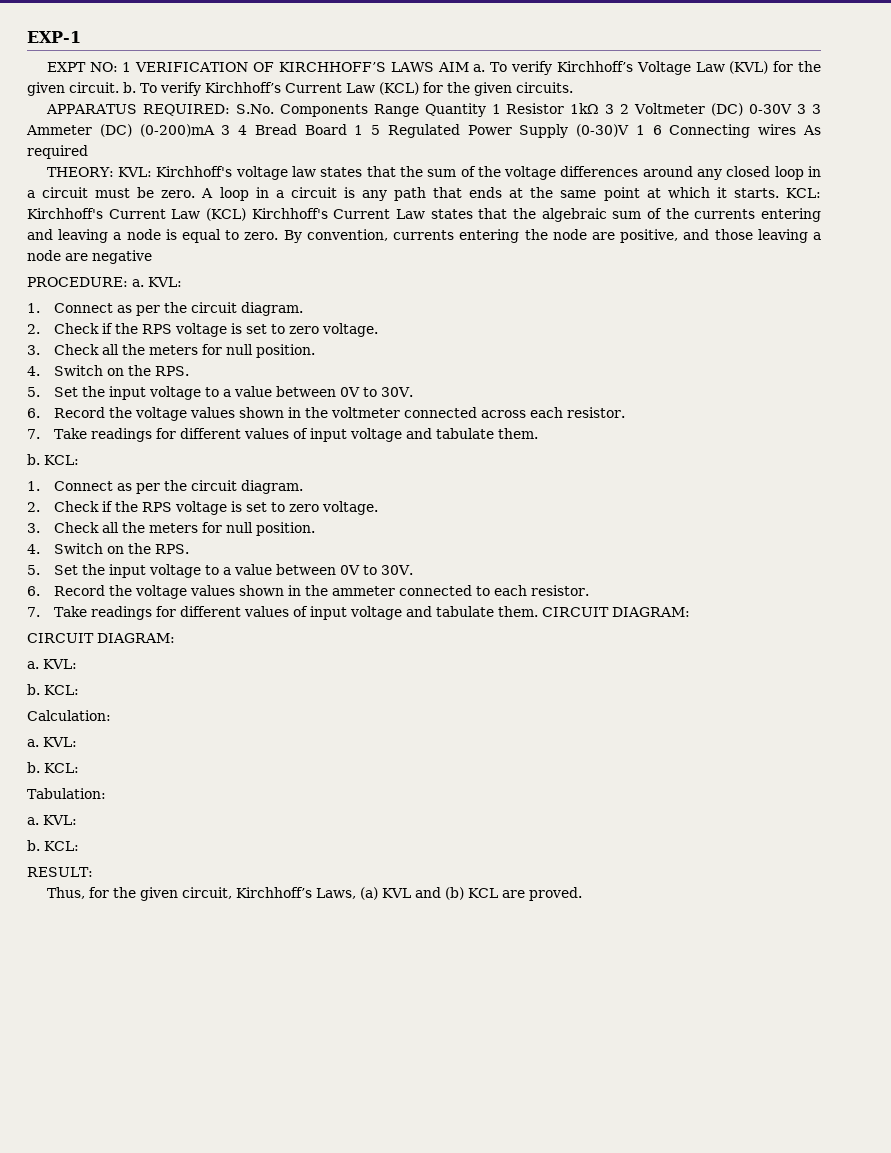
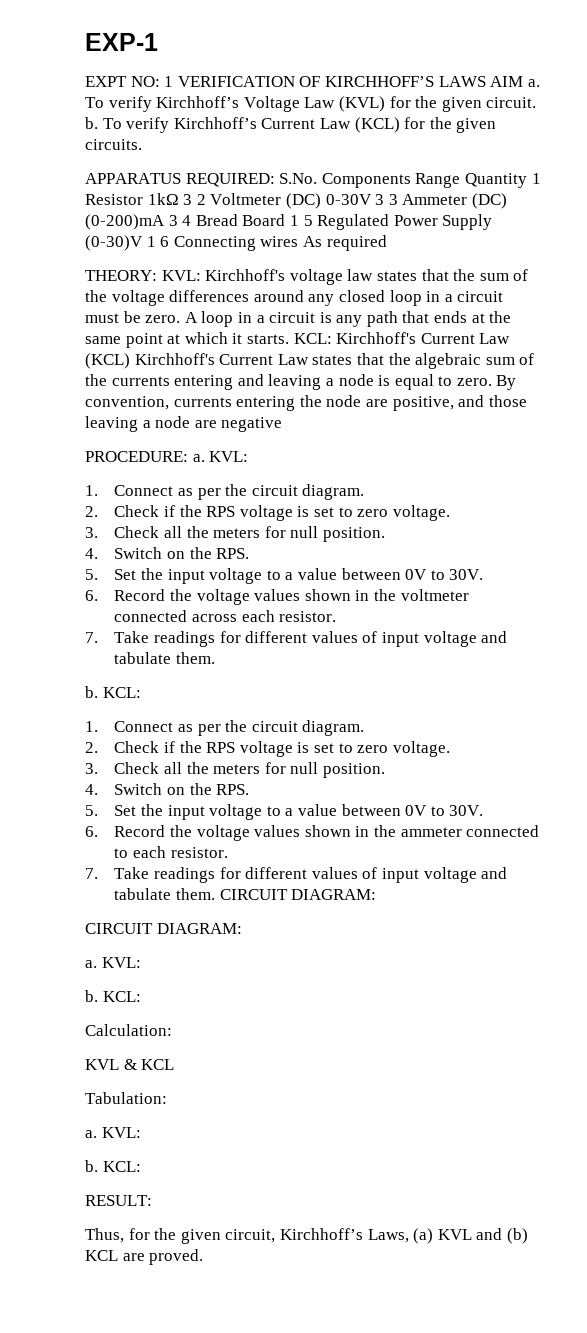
  Calculation:
- a. KVL:
- b. KCL:
+ KVL & KCL

